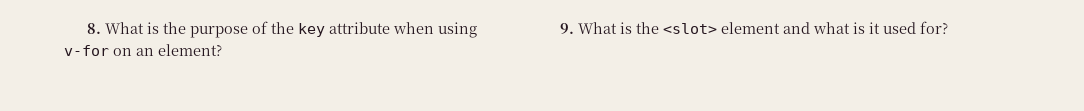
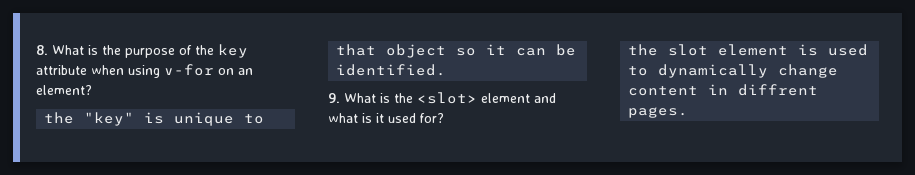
+ the "key" is unique to that object so it can be identified.
+ the slot element is used to dynamically change content in diffrent pages.

